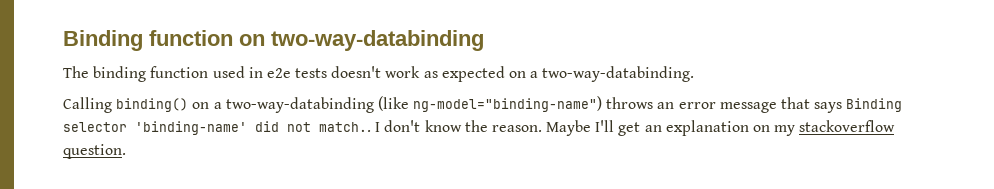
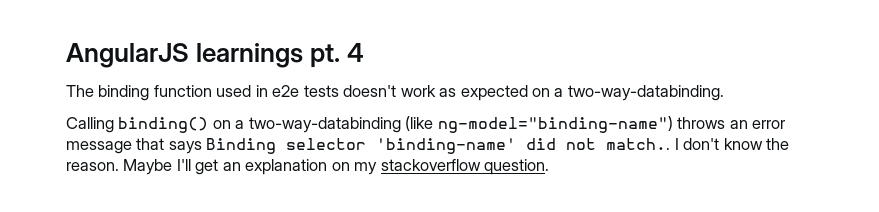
- Binding function on two-way-databinding
+ AngularJS learnings pt. 4

